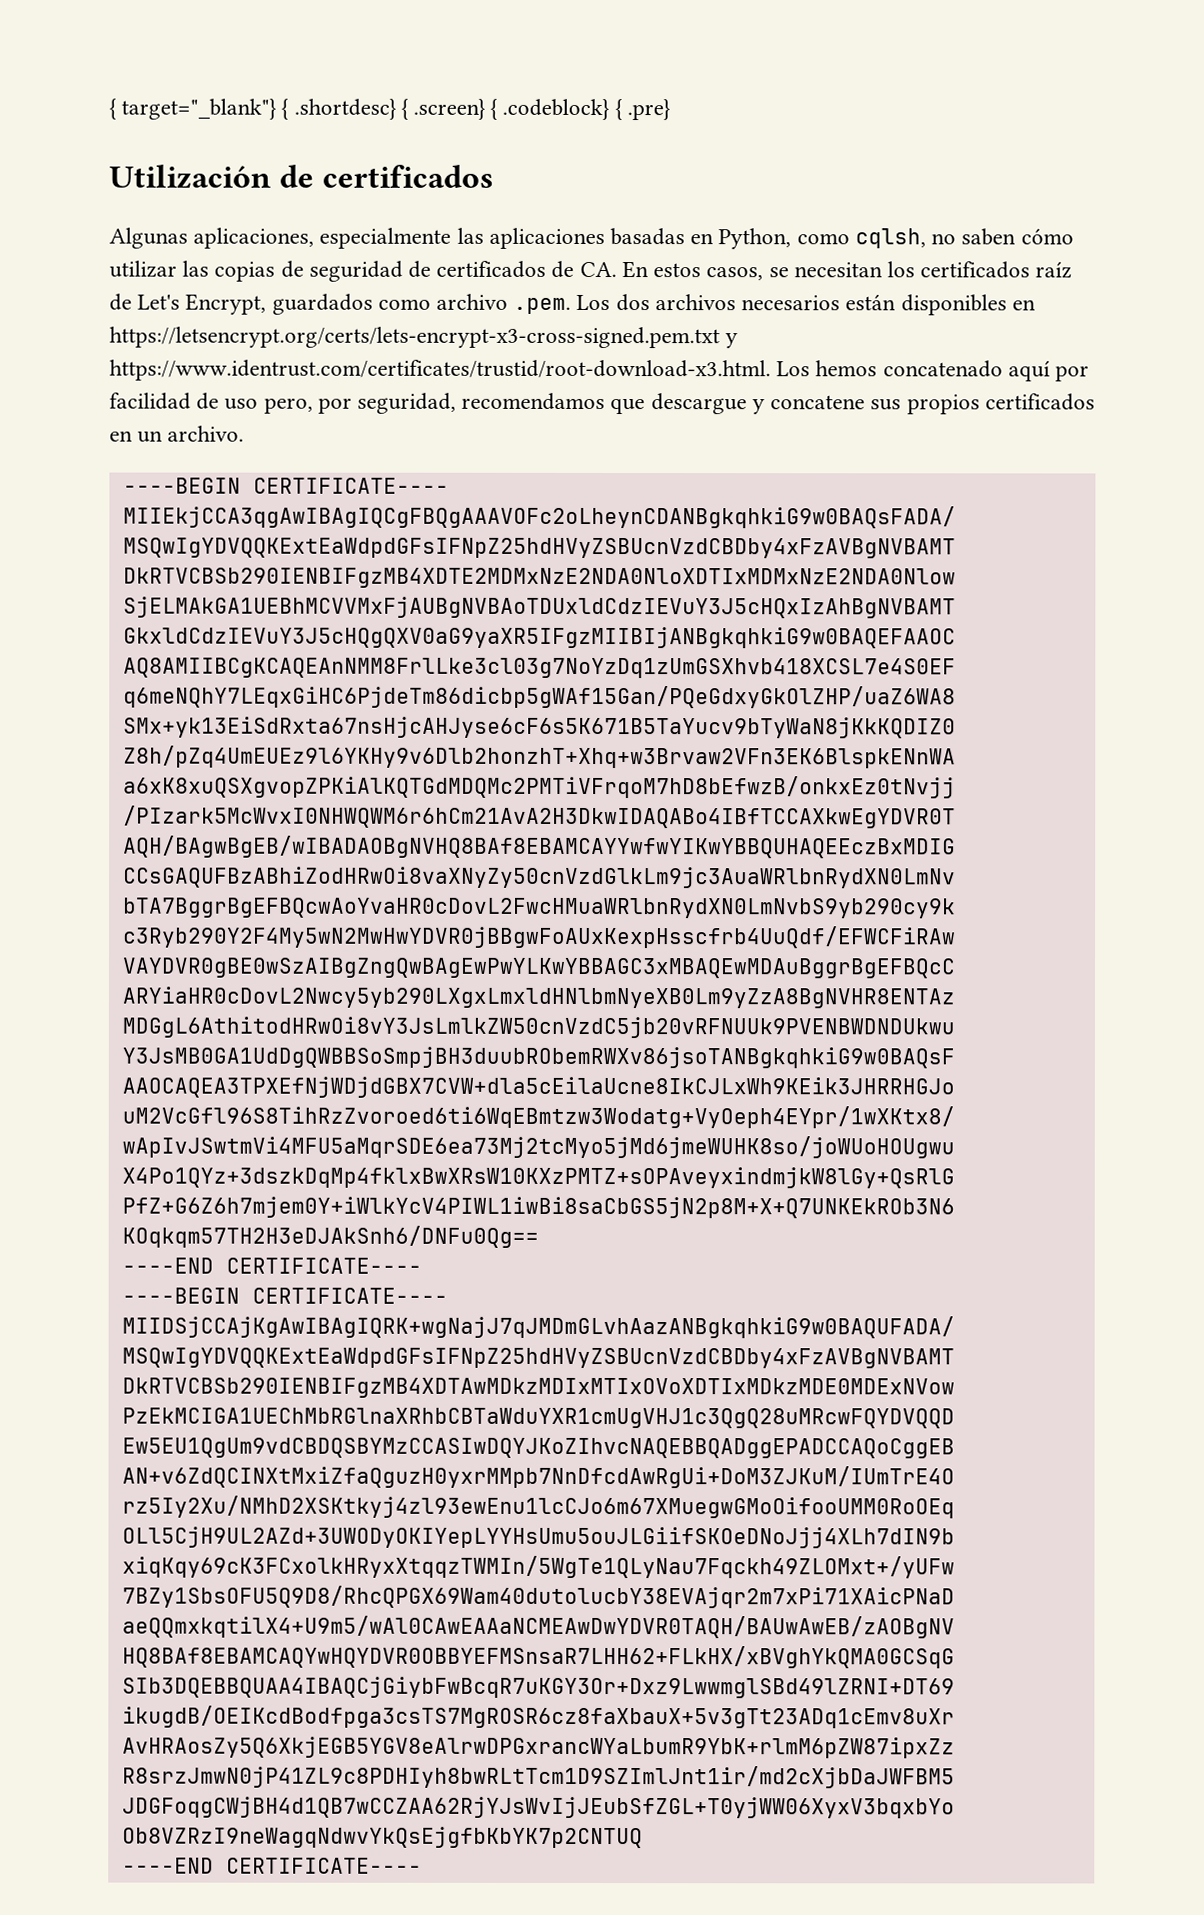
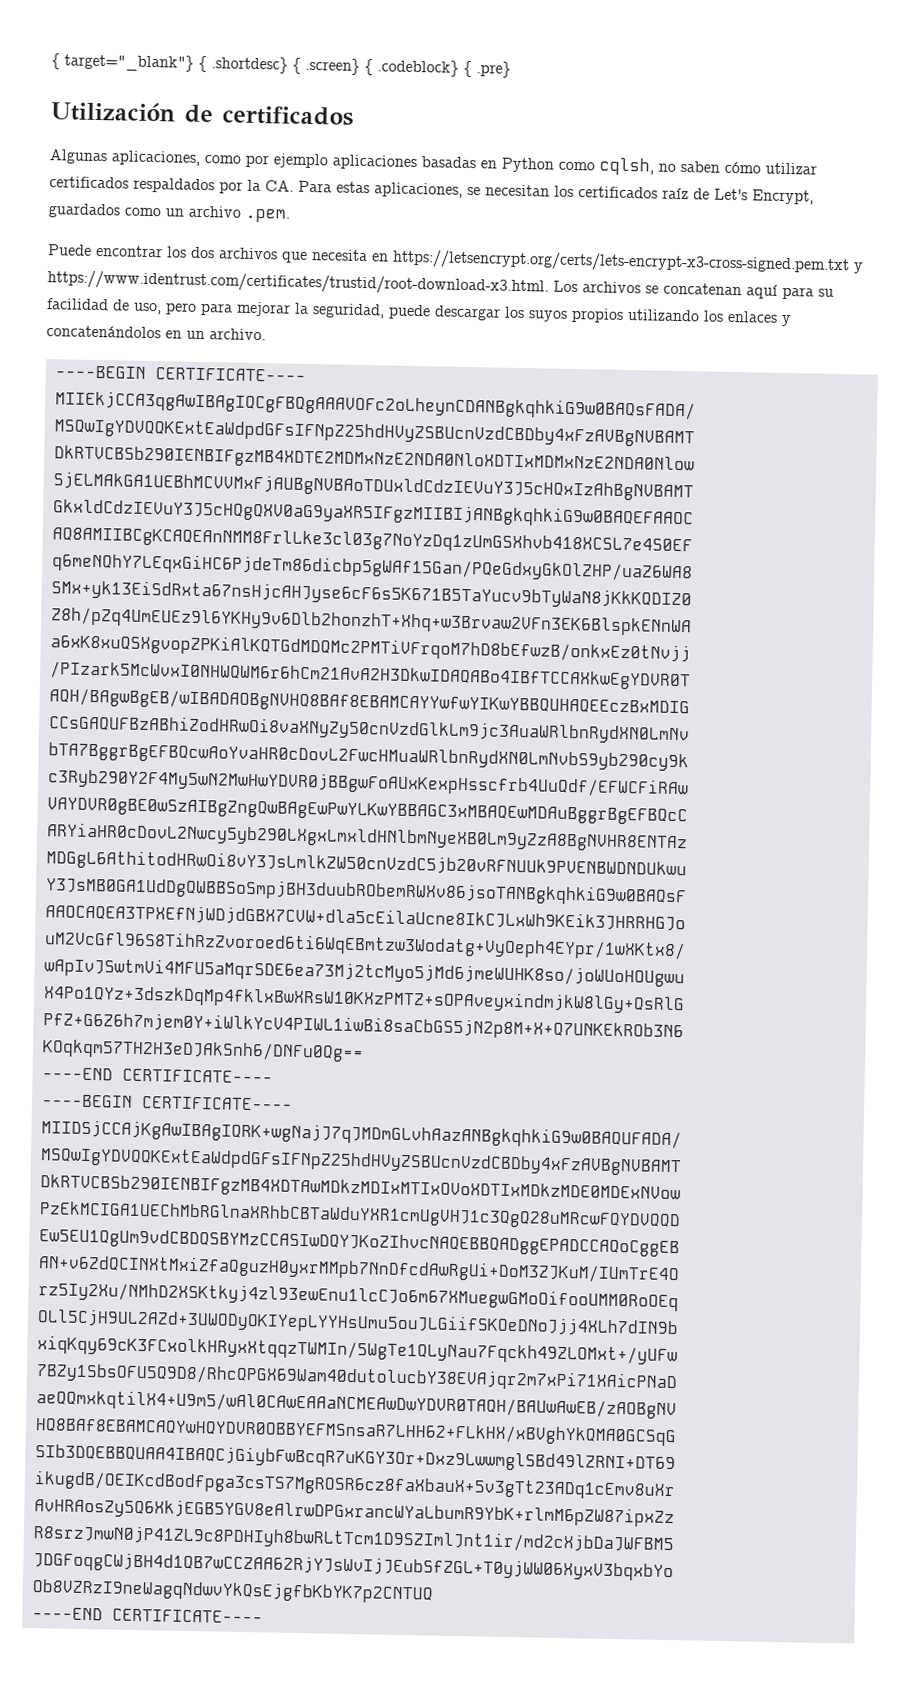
- Algunas aplicaciones, especialmente las aplicaciones basadas en Python, como cqlsh, no saben cómo utilizar las copias de seguridad de certificados de CA. En estos casos, se necesitan los certificados raíz de Let's Encrypt, guardados como archivo .pem. Los dos archivos necesarios están disponibles en https://letsencrypt.org/certs/lets-encrypt-x3-cross-signed.pem.txt y https://www.identrust.com/certificates/trustid/root-download-x3.html. Los hemos concatenado aquí por facilidad de uso pero, por seguridad, recomendamos que descargue y concatene sus propios certificados en un archivo.
+ Algunas aplicaciones, como por ejemplo aplicaciones basadas en Python como cqlsh, no saben cómo utilizar certificados respaldados por la CA. Para estas aplicaciones, se necesitan los certificados raíz de Let's Encrypt, guardados como un archivo .pem.
+ Puede encontrar los dos archivos que necesita en https://letsencrypt.org/certs/lets-encrypt-x3-cross-signed.pem.txt y https://www.identrust.com/certificates/trustid/root-download-x3.html. Los archivos se concatenan aquí para su facilidad de uso, pero para mejorar la seguridad, puede descargar los suyos propios utilizando los enlaces y concatenándolos en un archivo.

